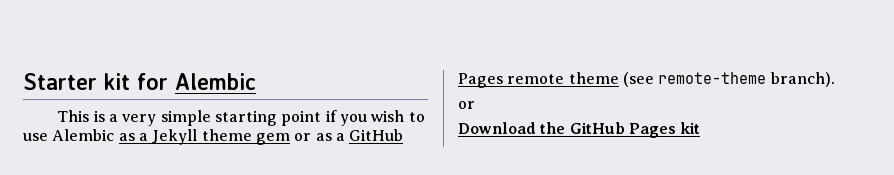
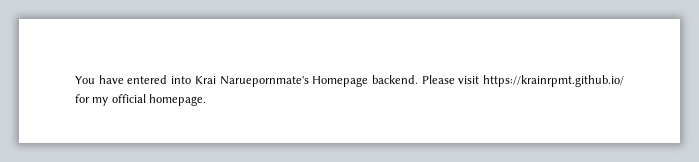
- Starter kit for Alembic
- This is a very simple starting point if you wish to use Alembic as a Jekyll theme gem or as a GitHub Pages remote theme (see remote-theme branch).
- or
- Download the GitHub Pages kit
+ You have entered into Krai Naruepornmate's Homepage backend. Please visit https://krainrpmt.github.io/ for my official homepage.

